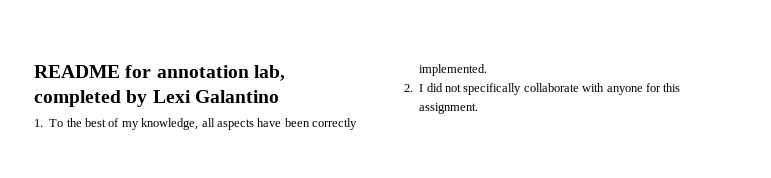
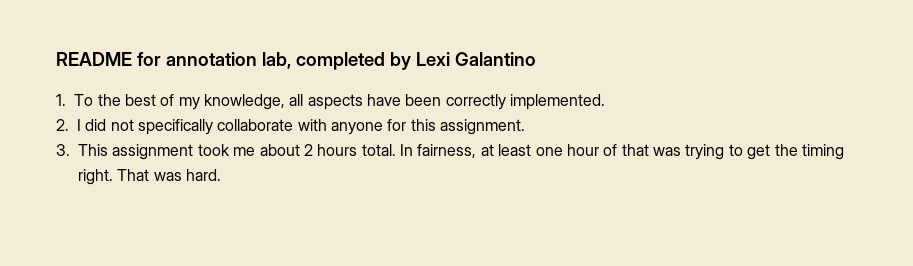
+ 3. This assignment took me about 2 hours total. In fairness, at least one hour of that was trying to get the timing right. That was hard.

